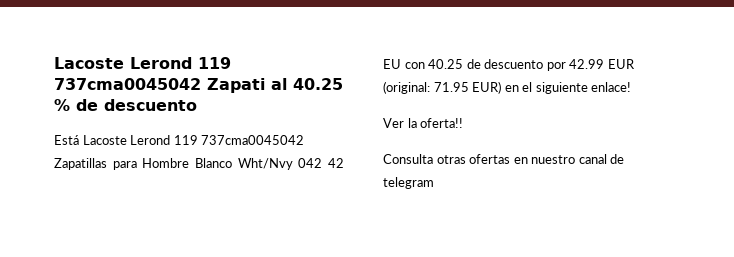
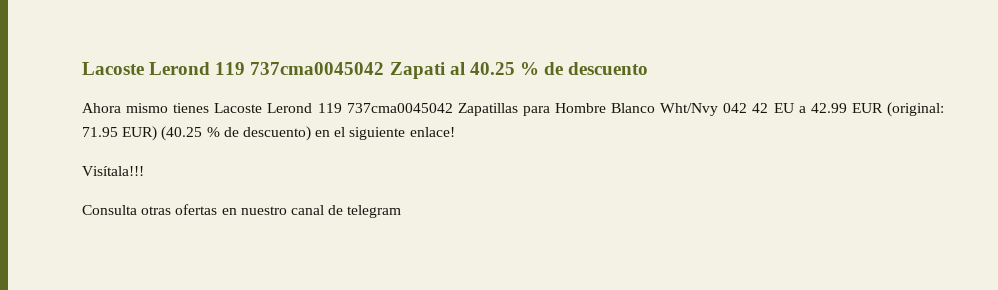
- Está Lacoste Lerond 119 737cma0045042 Zapatillas para Hombre Blanco Wht/Nvy 042 42 EU con 40.25 de descuento por 42.99 EUR (original: 71.95 EUR) en el siguiente enlace!
+ Ahora mismo tienes Lacoste Lerond 119 737cma0045042 Zapatillas para Hombre Blanco Wht/Nvy 042 42 EU a 42.99 EUR (original: 71.95 EUR) (40.25 % de descuento) en el siguiente enlace!
- Ver la oferta!!
+ Visítala!!!

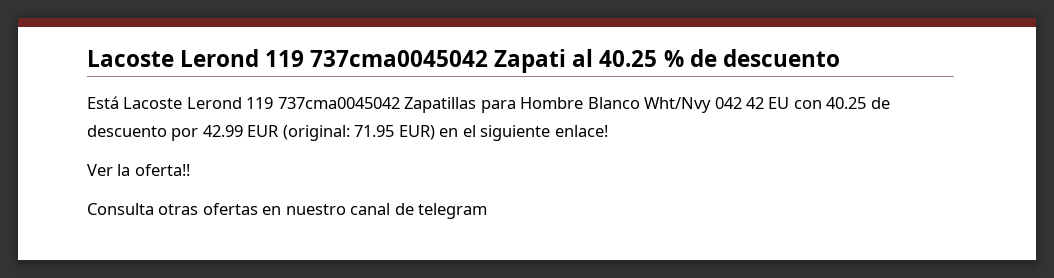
- Ahora mismo tienes Lacoste Lerond 119 737cma0045042 Zapatillas para Hombre Blanco Wht/Nvy 042 42 EU a 42.99 EUR (original: 71.95 EUR) (40.25 % de descuento) en el siguiente enlace!
+ Está Lacoste Lerond 119 737cma0045042 Zapatillas para Hombre Blanco Wht/Nvy 042 42 EU con 40.25 de descuento por 42.99 EUR (original: 71.95 EUR) en el siguiente enlace!
- Visítala!!!
+ Ver la oferta!!

